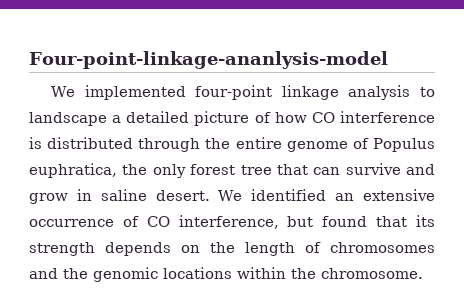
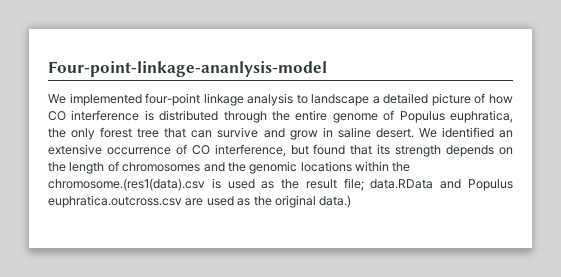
- We identified an extensive occurrence of CO interference, but found that its strength depends on the length of chromosomes and the genomic locations within the chromosome.
+ We identified an extensive occurrence of CO interference, but found that its strength depends on the length of chromosomes and the genomic locations within the chromosome.(res1(data).csv is used as the result file; data.RData and Populus euphratica.outcross.csv are used as the original data.)

